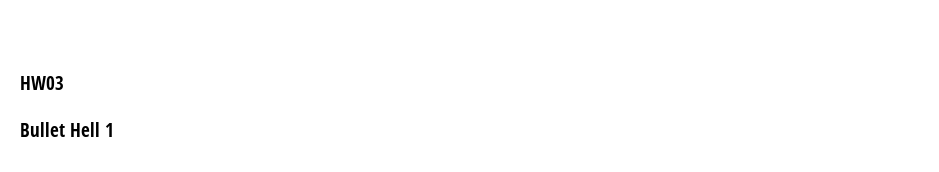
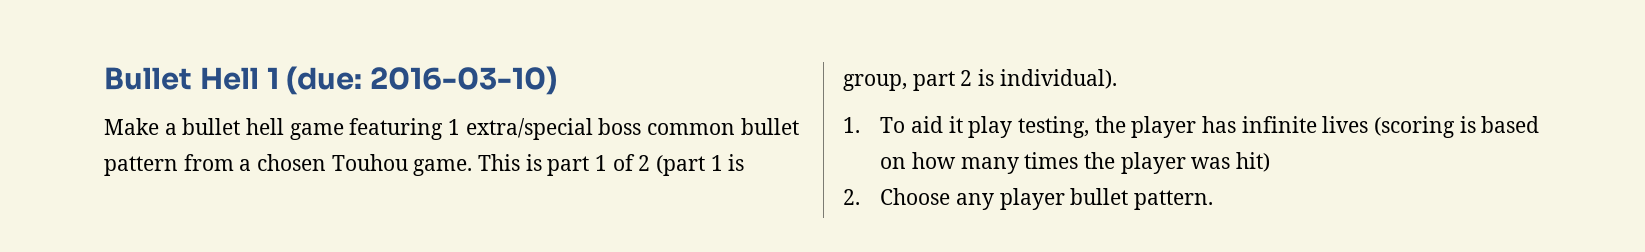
- HW03
- Bullet Hell 1
+ Bullet Hell 1 (due: 2016-03-10)
+ Make a bullet hell game featuring 1 extra/special boss common bullet pattern from a chosen Touhou game. This is part 1 of 2 (part 1 is group, part 2 is individual).
+ 1. To aid it play testing, the player has infinite lives (scoring is based on how many times the player was hit)
+ 2. Choose any player bullet pattern.

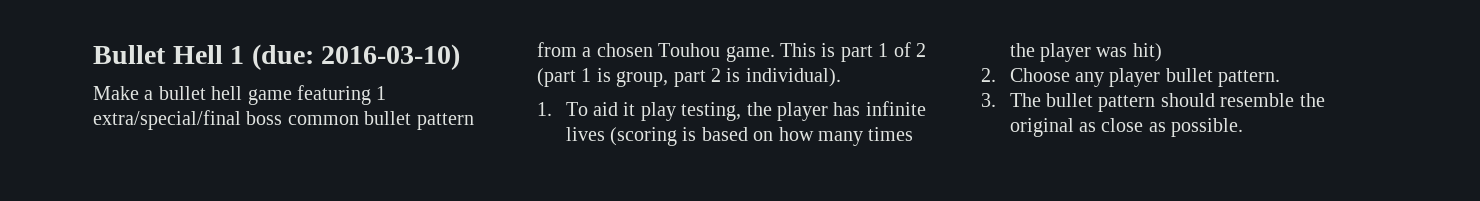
- Make a bullet hell game featuring 1 extra/special boss common bullet pattern from a chosen Touhou game.
+ Make a bullet hell game featuring 1 extra/special/final boss common bullet pattern from a chosen Touhou game.
+ 3. The bullet pattern should resemble the original as close as possible.

